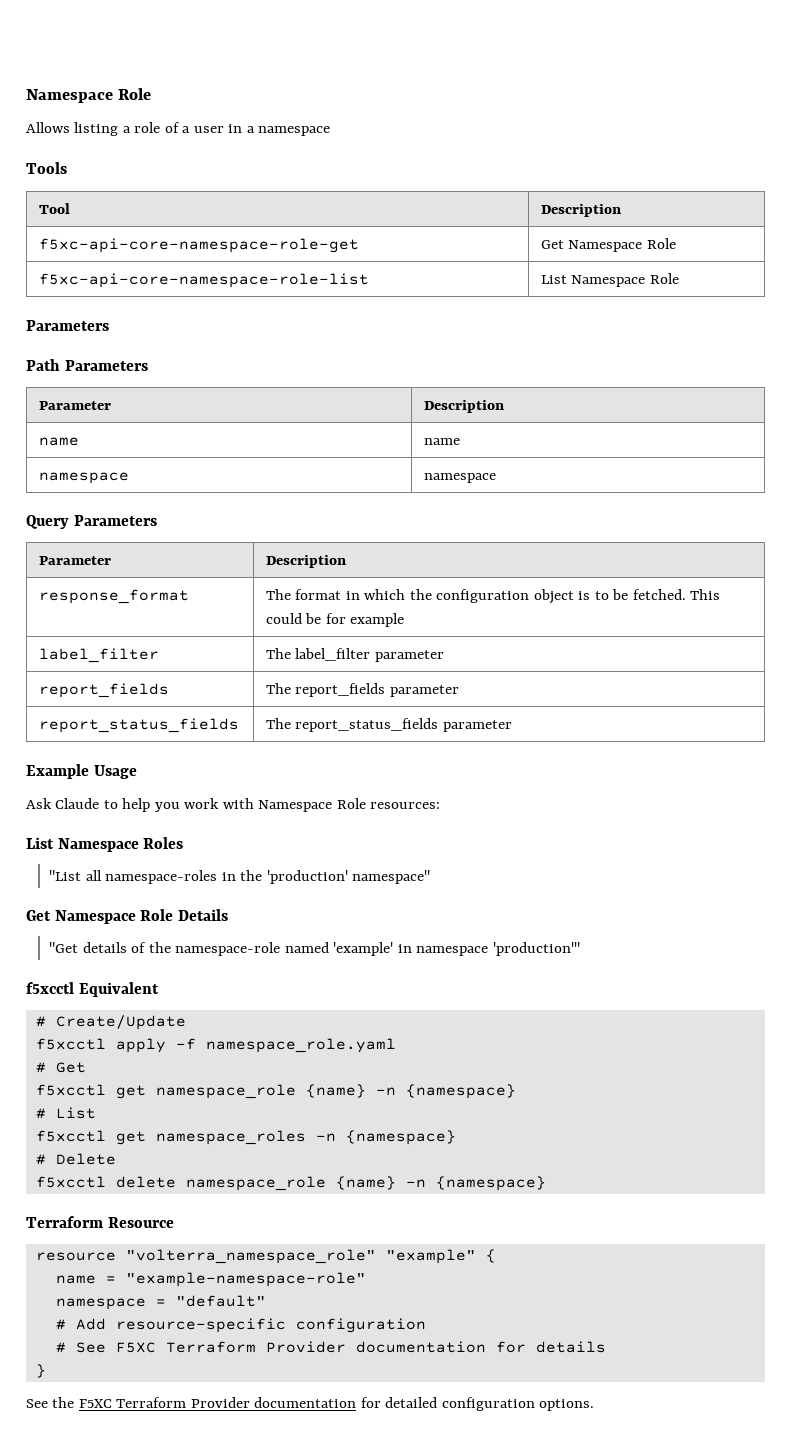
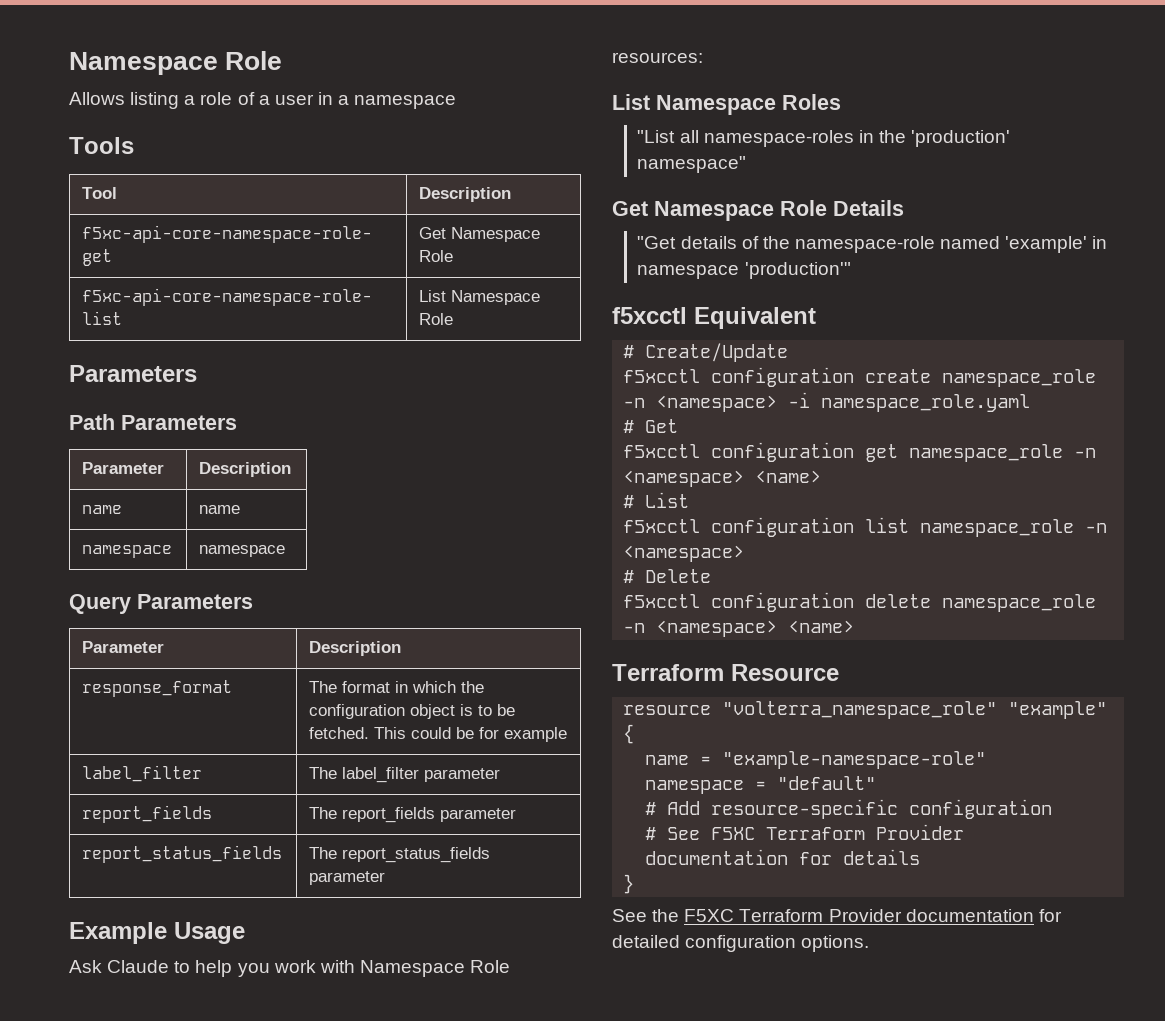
- f5xcctl apply -f namespace_role.yaml
+ f5xcctl configuration create namespace_role -n <namespace> -i namespace_role.yaml
- f5xcctl get namespace_role {name} -n {namespace}
+ f5xcctl configuration get namespace_role -n <namespace> <name>
- f5xcctl get namespace_roles -n {namespace}
+ f5xcctl configuration list namespace_role -n <namespace>
- f5xcctl delete namespace_role {name} -n {namespace}
+ f5xcctl configuration delete namespace_role -n <namespace> <name>

